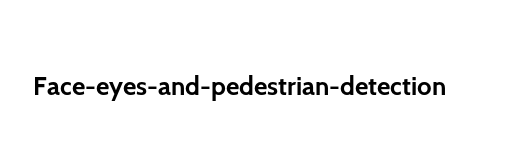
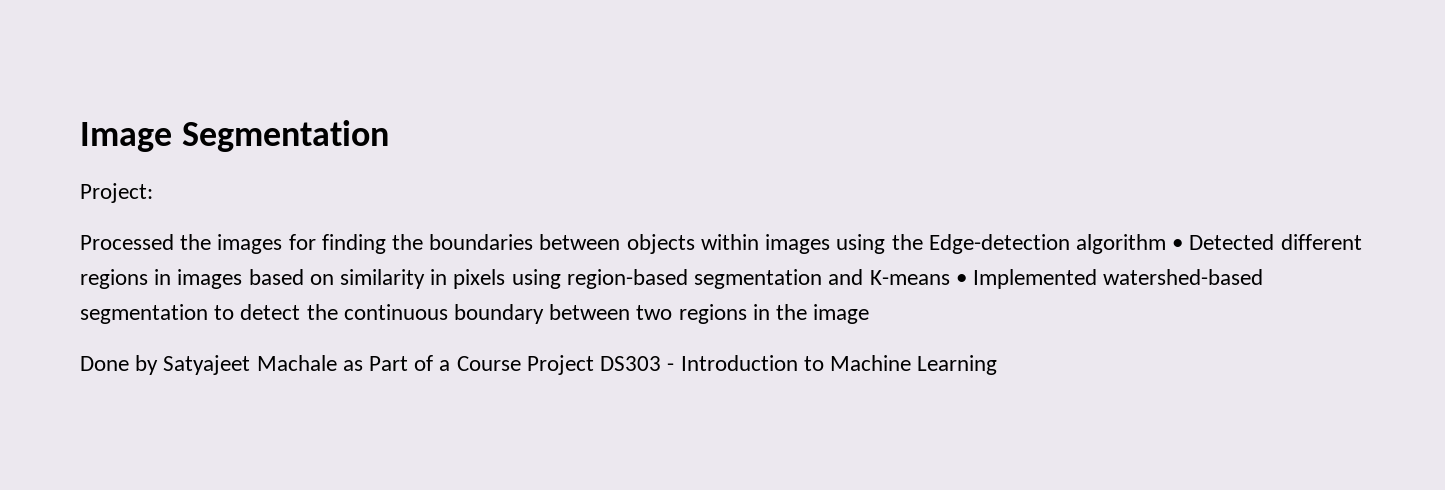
- Face-eyes-and-pedestrian-detection
+ Image Segmentation
+ Project:
+ Processed the images for finding the boundaries between objects within images using the Edge-detection algorithm • Detected different regions in images based on similarity in pixels using region-based segmentation and K-means • Implemented watershed-based segmentation to detect the continuous boundary between two regions in the image
+ Done by Satyajeet Machale as Part of a Course Project DS303 - Introduction to Machine Learning

